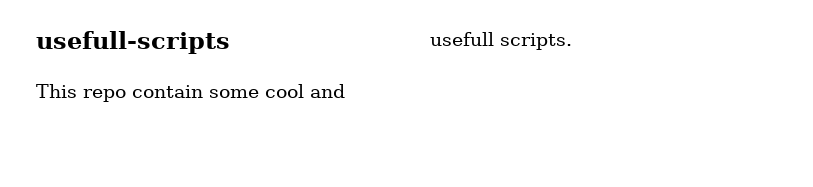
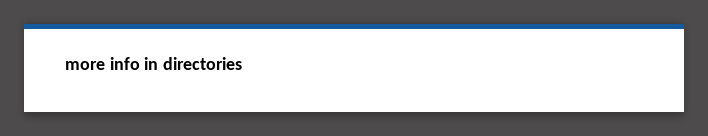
- usefull-scripts
- This repo contain some cool and usefull scripts.
+ more info in directories

